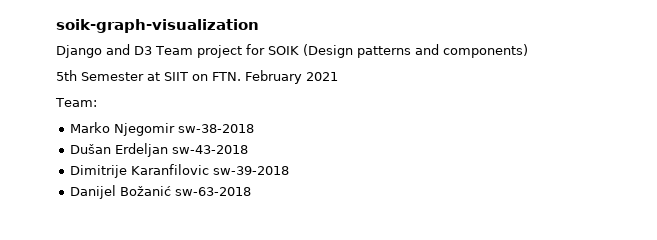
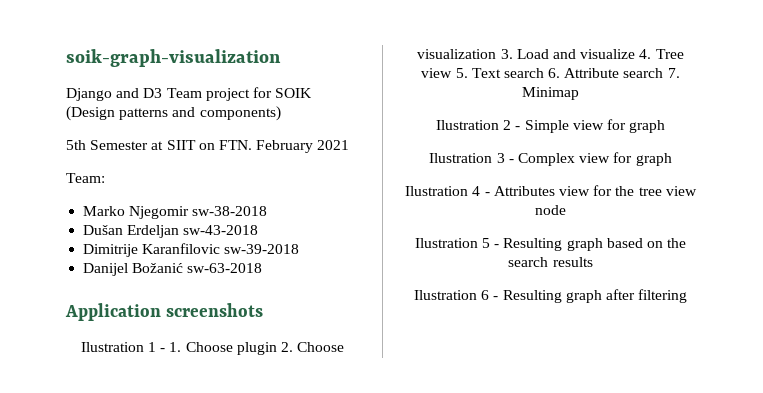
+ Application screenshots
+ Ilustration 1 - 1. Choose plugin 2. Choose visualization 3. Load and visualize 4. Tree view 5. Text search 6. Attribute search 7. Minimap
+ Ilustration 2 - Simple view for graph
+ Ilustration 3 - Complex view for graph
+ Ilustration 4 - Attributes view for the tree view node
+ Ilustration 5 - Resulting graph based on the search results
+ Ilustration 6 - Resulting graph after filtering

